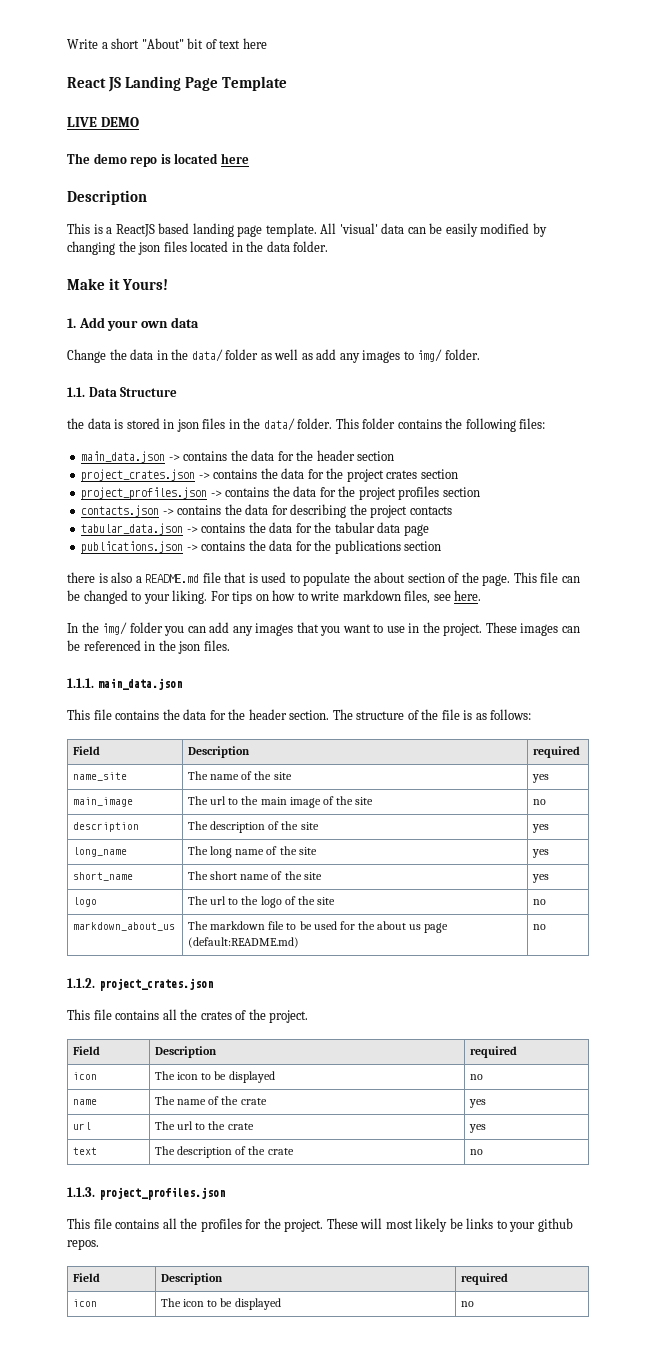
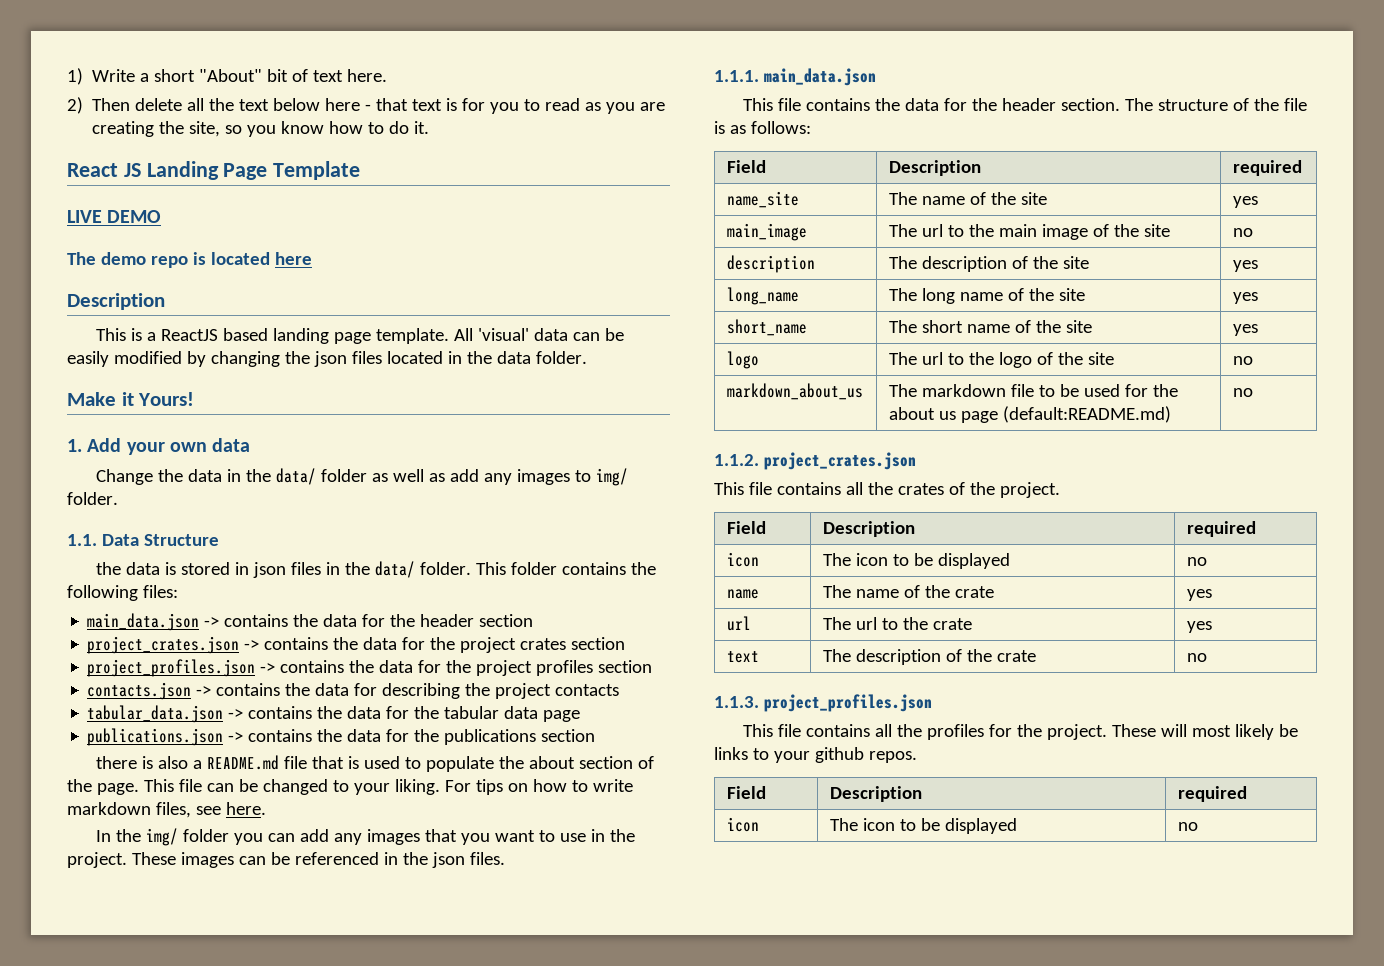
- Write a short "About" bit of text here
+ 1) Write a short "About" bit of text here.
+ 2) Then delete all the text below here - that text is for you to read as you are creating the site, so you know how to do it.

